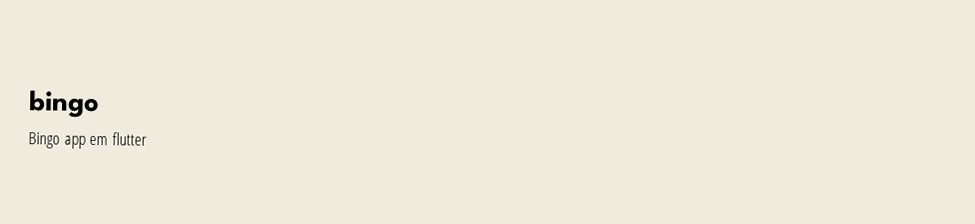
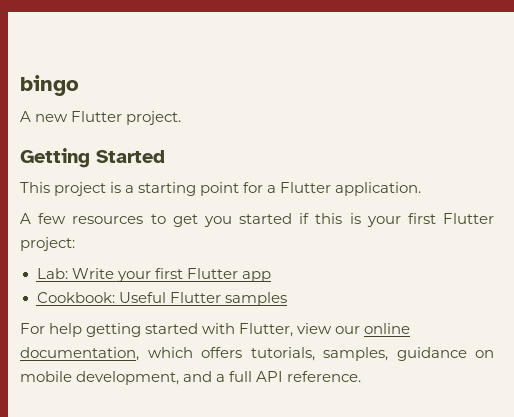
- Bingo app em flutter
+ A new Flutter project.
+ Getting Started
+ This project is a starting point for a Flutter application.
+ A few resources to get you started if this is your first Flutter project:
+ Lab: Write your first Flutter app
+ Cookbook: Useful Flutter samples
+ For help getting started with Flutter, view our online documentation, which offers tutorials, samples, guidance on mobile development, and a full API reference.

